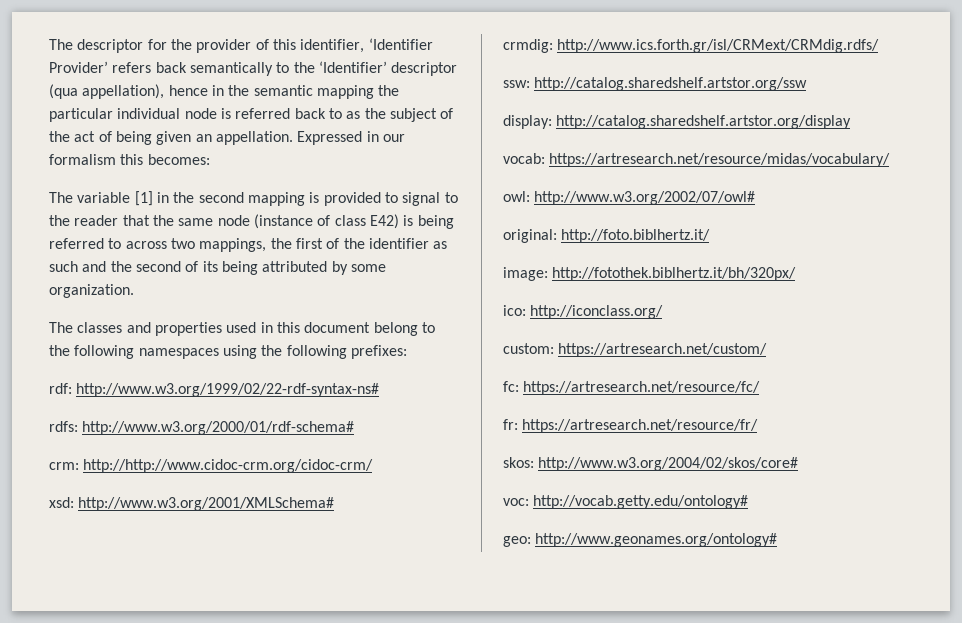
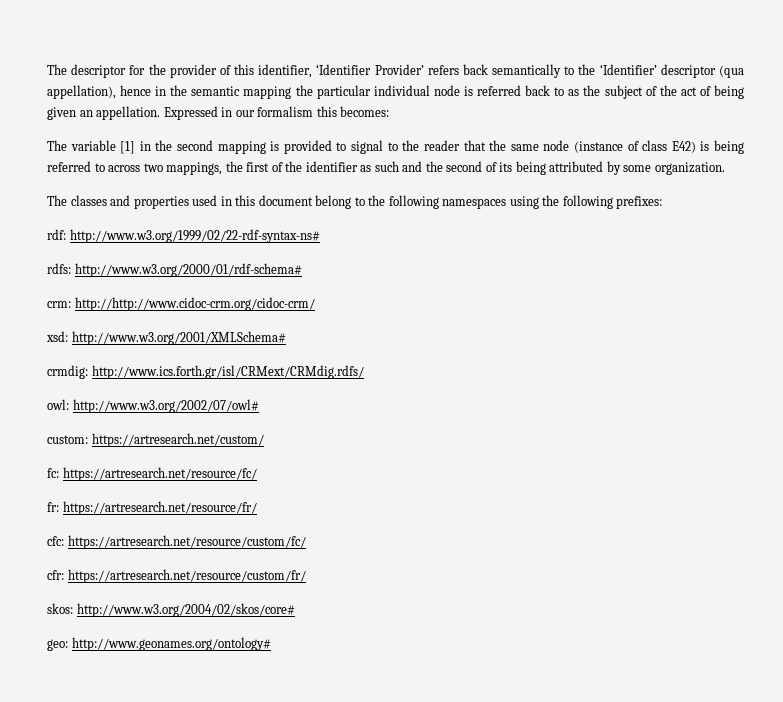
- ssw: http://catalog.sharedshelf.artstor.org/ssw
- display: http://catalog.sharedshelf.artstor.org/display
- vocab: https://artresearch.net/resource/midas/vocabulary/
  owl: http://www.w3.org/2002/07/owl#
- original: http://foto.biblhertz.it/
- image: http://fotothek.biblhertz.it/bh/320px/
- ico: http://iconclass.org/
+ cfc: https://artresearch.net/resource/custom/fc/
+ cfr: https://artresearch.net/resource/custom/fr/
- voc: http://vocab.getty.edu/ontology#

